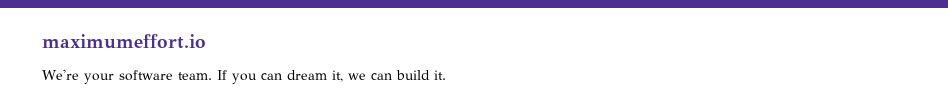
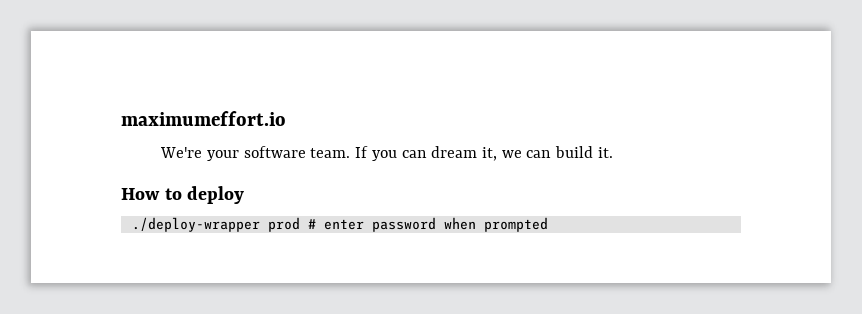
+ How to deploy
+ ./deploy-wrapper prod # enter password when prompted

